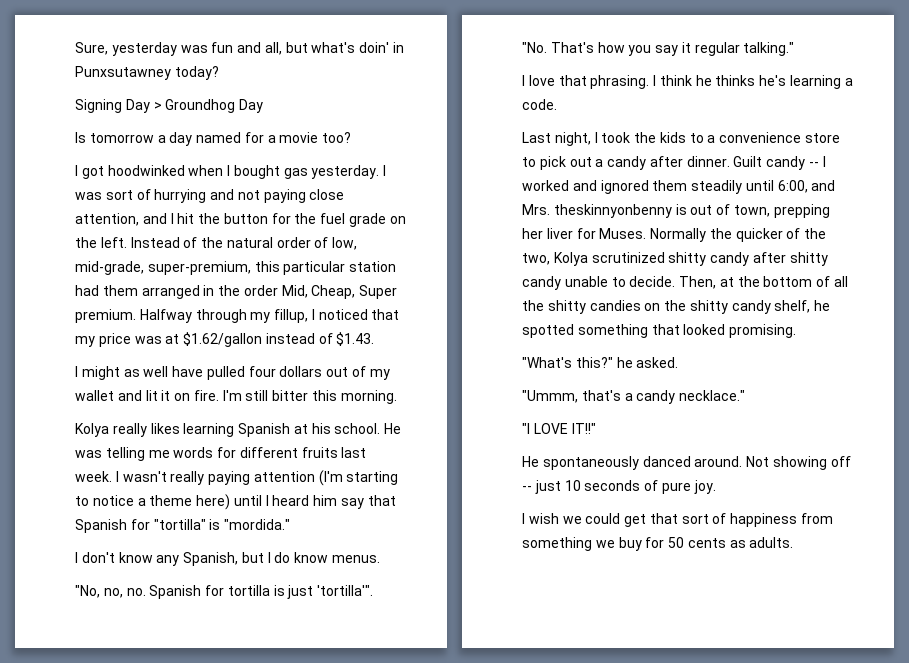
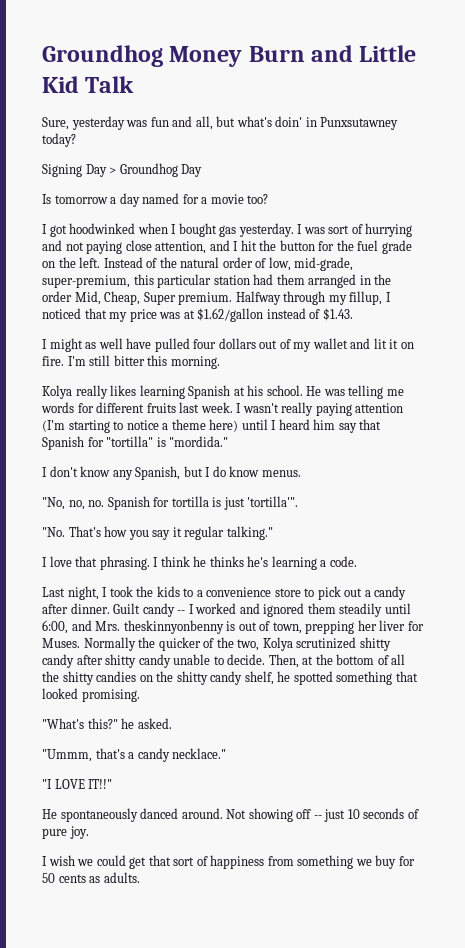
+ Groundhog Money Burn and Little Kid Talk

